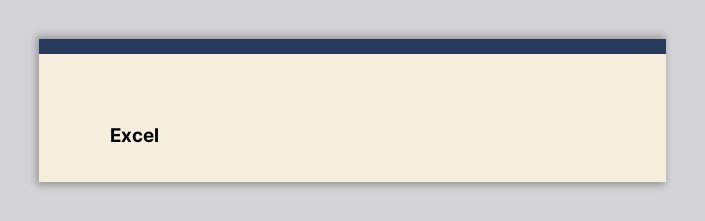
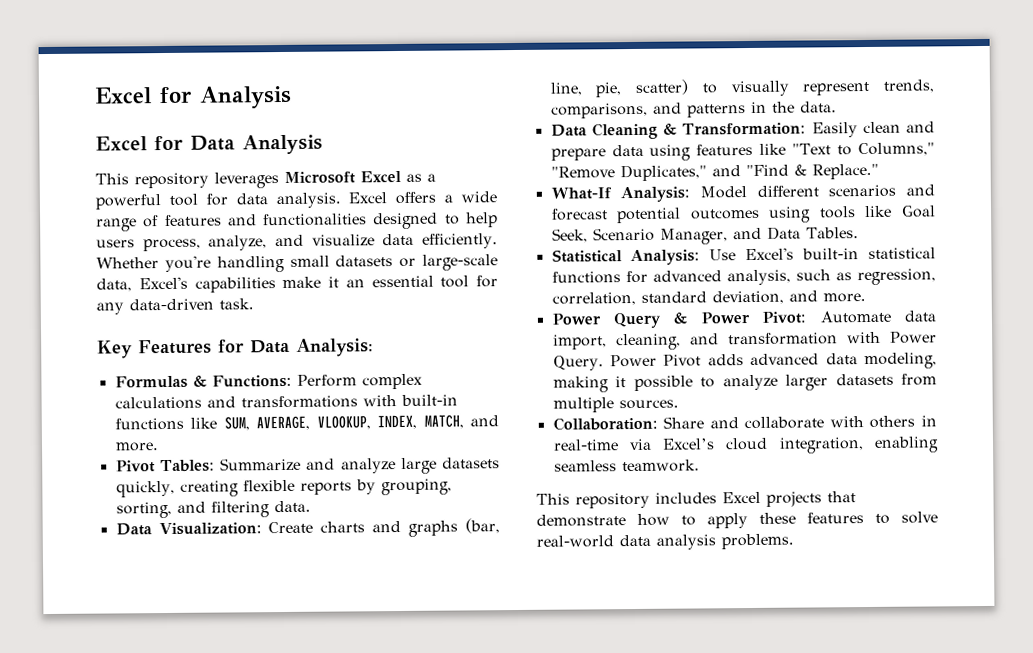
- Excel
+ Excel for Analysis
+ Excel for Data Analysis
+ This repository leverages Microsoft Excel as a powerful tool for data analysis. Excel offers a wide range of features and functionalities designed to help users process, analyze, and visualize data efficiently. Whether you're handling small datasets or large-scale data, Excel's capabilities make it an essential tool for any data-driven task.
+ Key Features for Data Analysis:
+ Formulas & Functions: Perform complex calculations and transformations with built-in functions like SUM, AVERAGE, VLOOKUP, INDEX, MATCH, and more.
+ Pivot Tables: Summarize and analyze large datasets quickly, creating flexible reports by grouping, sorting, and filtering data.
+ Data Visualization: Create charts and graphs (bar, line, pie, scatter) to visually represent trends, comparisons, and patterns in the data.
+ Data Cleaning & Transformation: Easily clean and prepare data using features like "Text to Columns," "Remove Duplicates," and "Find & Replace."
+ What-If Analysis: Model different scenarios and forecast potential outcomes using tools like Goal Seek, Scenario Manager, and Data Tables.
+ Statistical Analysis: Use Excel's built-in statistical functions for advanced analysis, such as regression, correlation, standard deviation, and more.
+ Power Query & Power Pivot: Automate data import, cleaning, and transformation with Power Query. Power Pivot adds advanced data modeling, making it possible to analyze larger datasets from multiple sources.
+ Collaboration: Share and collaborate with others in real-time via Excel’s cloud integration, enabling seamless teamwork.
+ This repository includes Excel projects that demonstrate how to apply these features to solve real-world data analysis problems.

